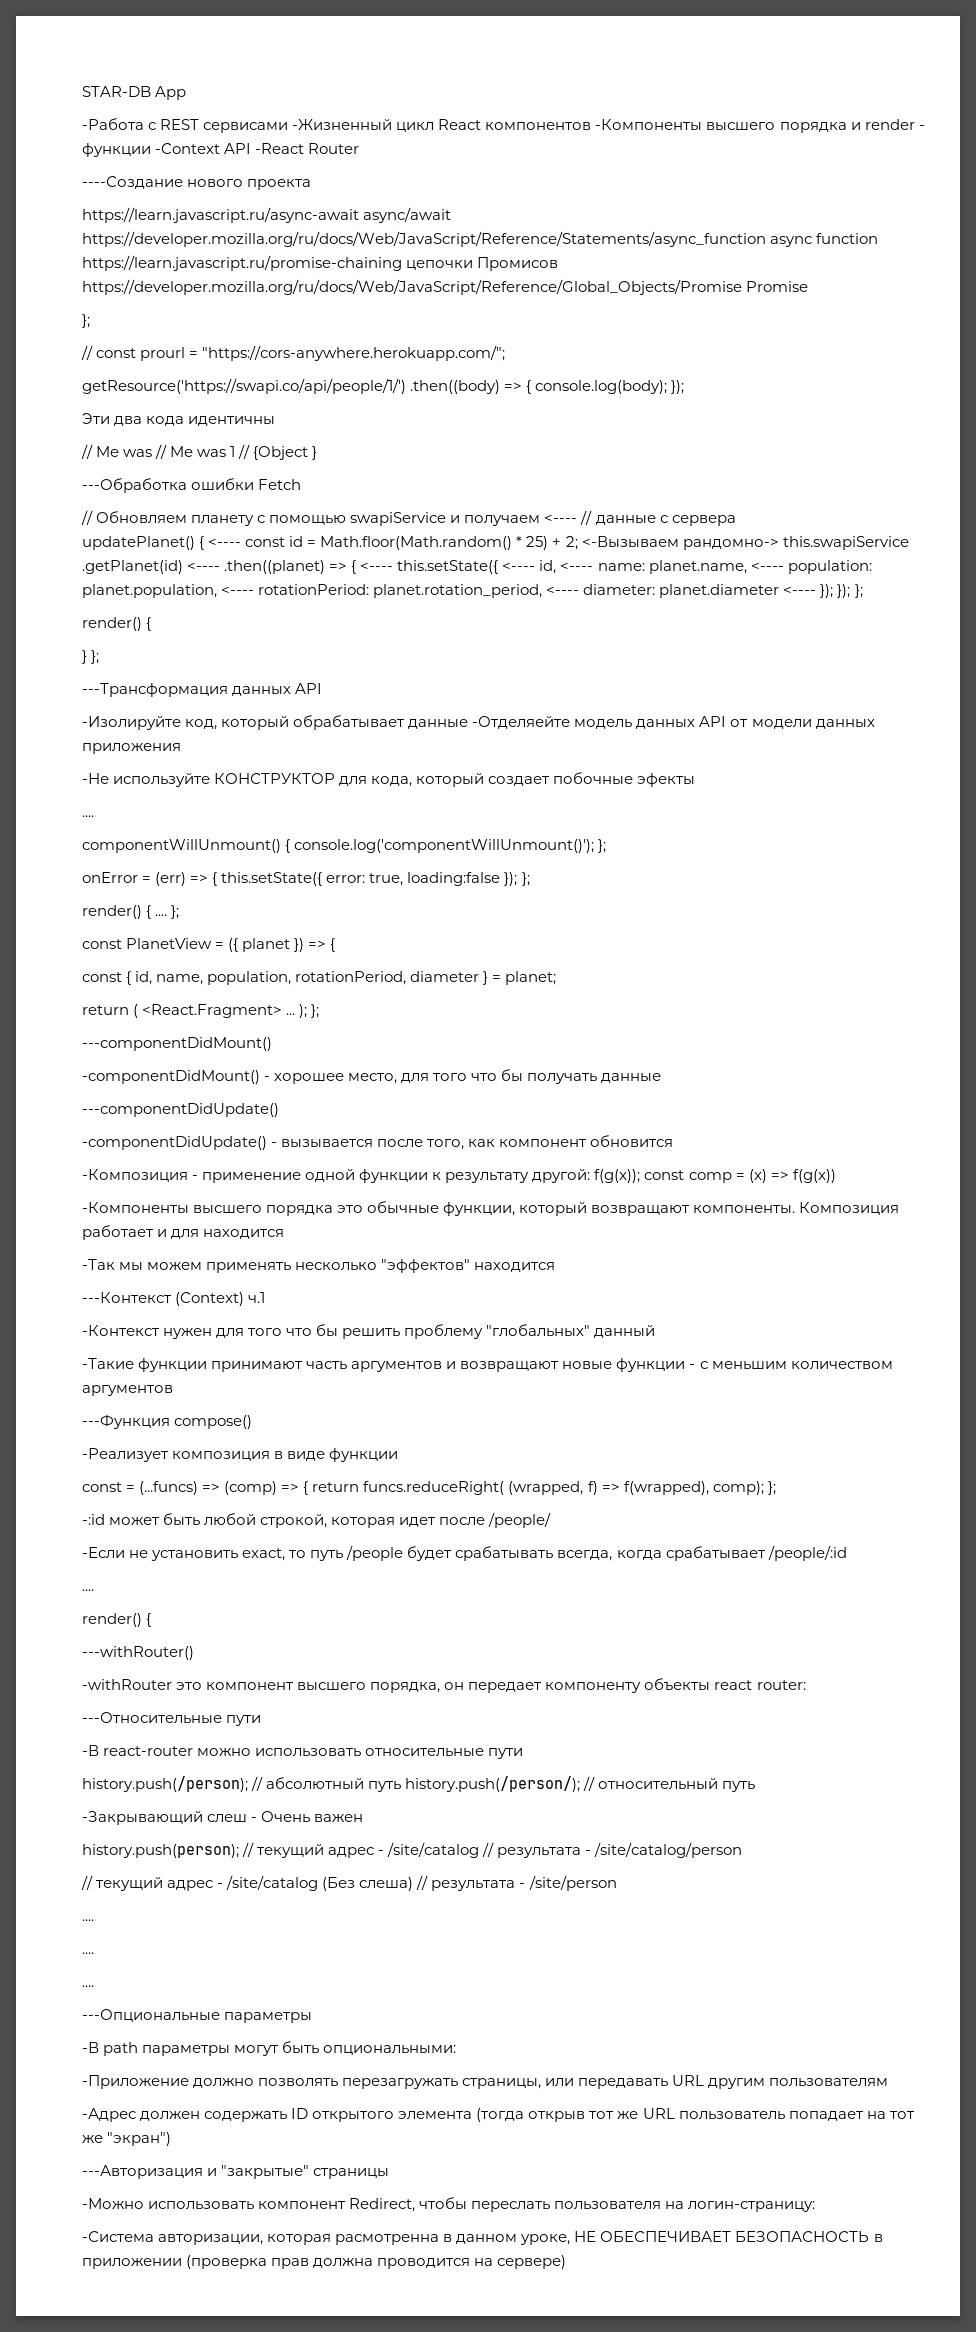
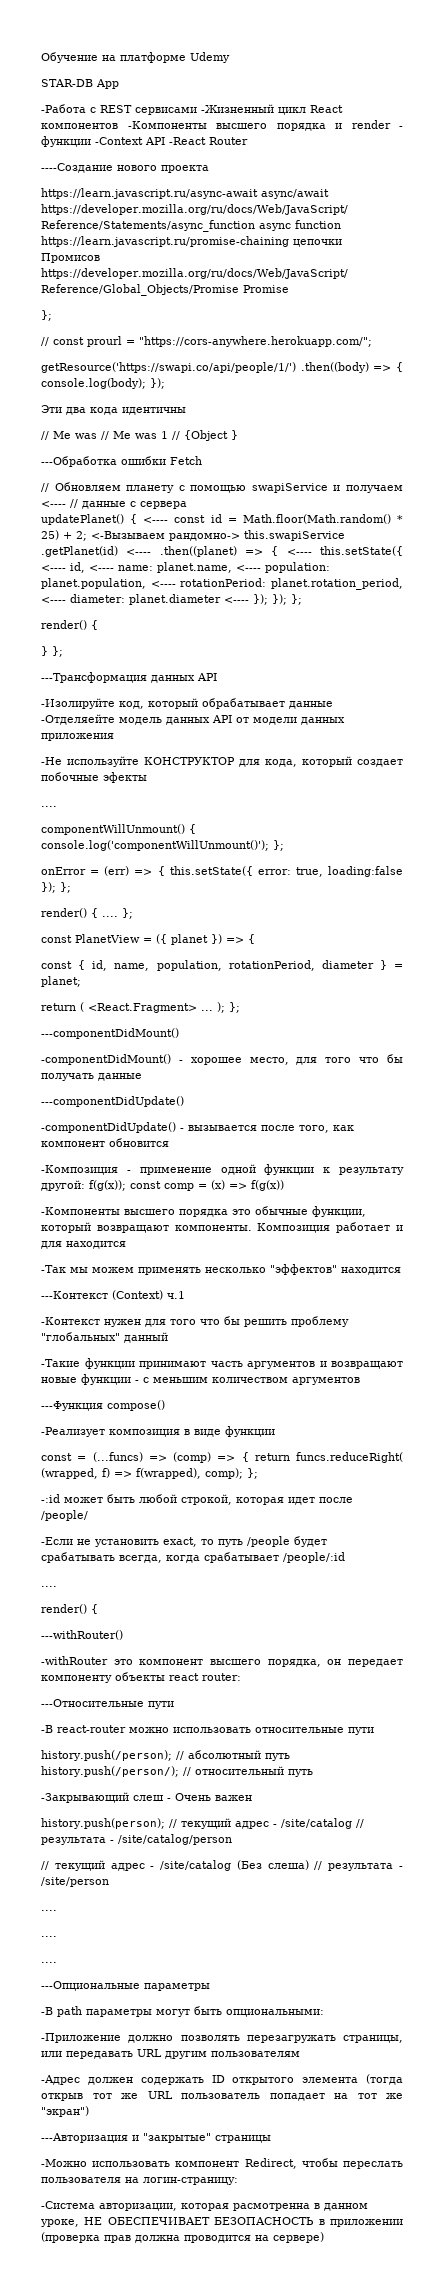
+ Обучение на платформе Udemy

